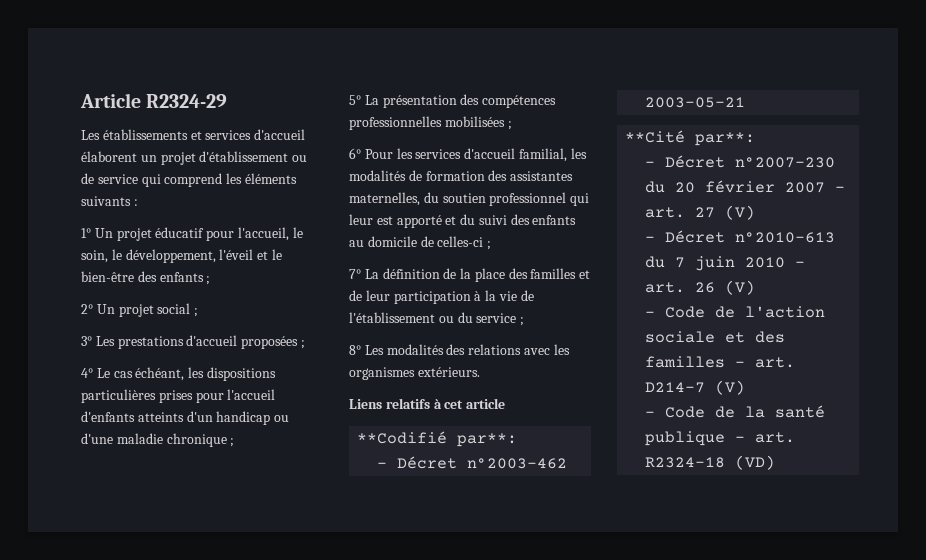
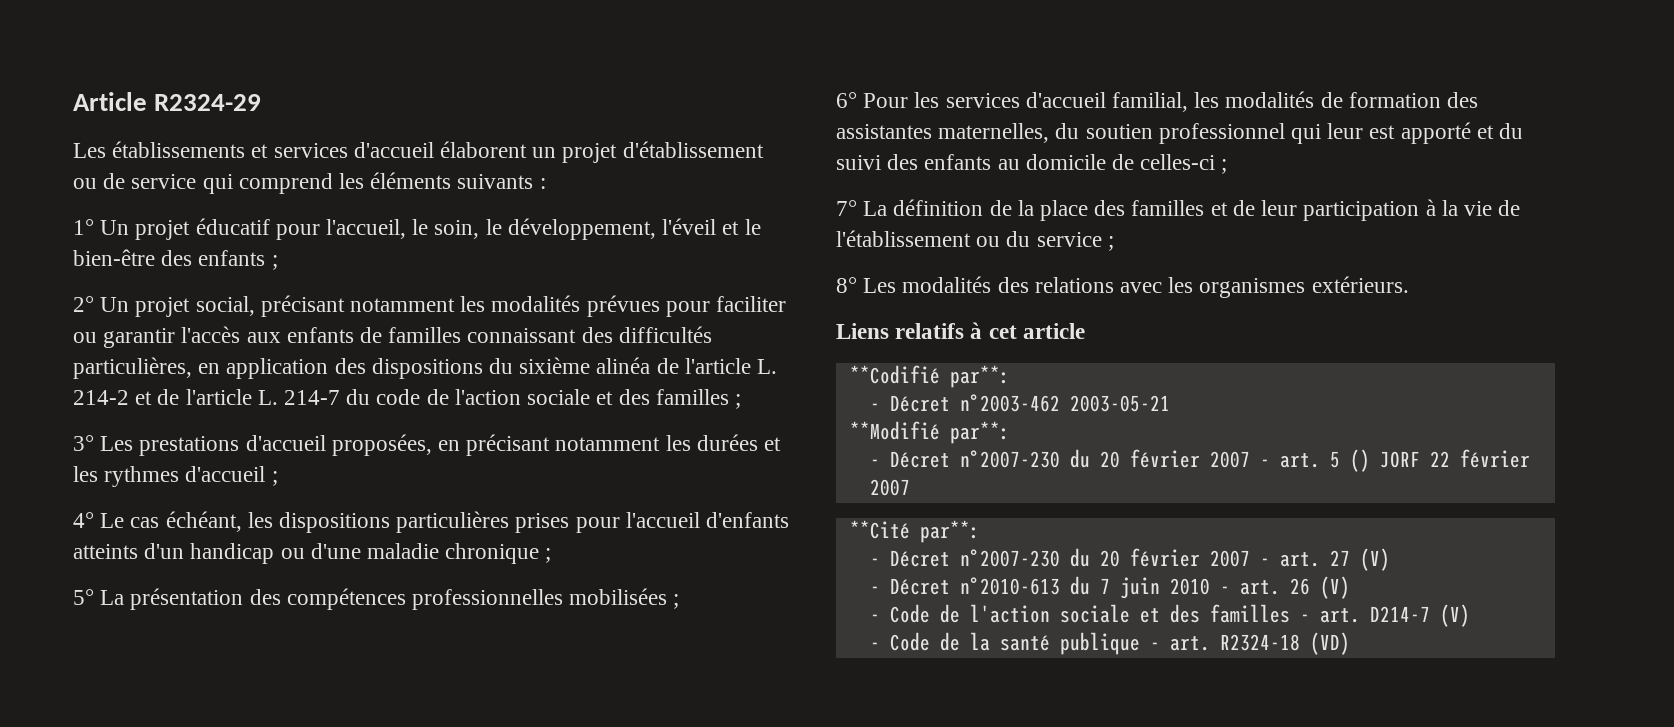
- 2° Un projet social ;
+ 2° Un projet social, précisant notamment les modalités prévues pour faciliter ou garantir l'accès aux enfants de familles connaissant des difficultés particulières, en application des dispositions du sixième alinéa de l'article L. 214-2 et de l'article L. 214-7 du code de l'action sociale et des familles ;
- 3° Les prestations d'accueil proposées ;
+ 3° Les prestations d'accueil proposées, en précisant notamment les durées et les rythmes d'accueil ;
+ **Modifié par**:
+ - Décret n°2007-230 du 20 février 2007 - art. 5 () JORF 22 février 2007

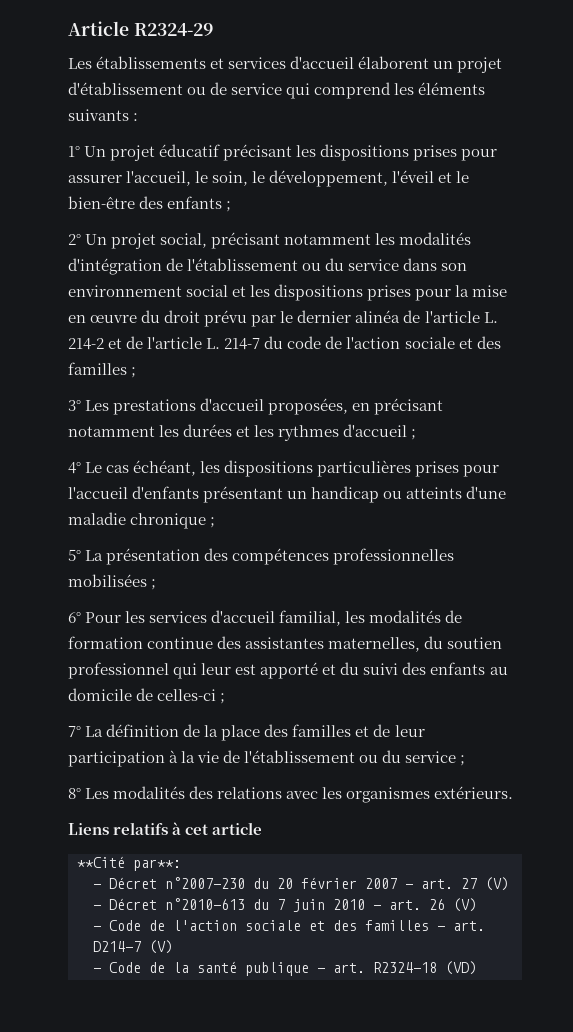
- 1° Un projet éducatif pour l'accueil, le soin, le développement, l'éveil et le bien-être des enfants ;
+ 1° Un projet éducatif précisant les dispositions prises pour assurer l'accueil, le soin, le développement, l'éveil et le bien-être des enfants ;
- 2° Un projet social, précisant notamment les modalités prévues pour faciliter ou garantir l'accès aux enfants de familles connaissant des difficultés particulières, en application des dispositions du sixième alinéa de l'article L. 214-2 et de l'article L. 214-7 du code de l'action sociale et des familles ;
+ 2° Un projet social, précisant notamment les modalités d'intégration de l'établissement ou du service dans son environnement social et les dispositions prises pour la mise en œuvre du droit prévu par le dernier alinéa de l'article L. 214-2 et de l'article L. 214-7 du code de l'action sociale et des familles ;
- 4° Le cas échéant, les dispositions particulières prises pour l'accueil d'enfants atteints d'un handicap ou d'une maladie chronique ;
+ 4° Le cas échéant, les dispositions particulières prises pour l'accueil d'enfants présentant un handicap ou atteints d'une maladie chronique ;
- 6° Pour les services d'accueil familial, les modalités de formation des assistantes maternelles, du soutien professionnel qui leur est apporté et du suivi des enfants au domicile de celles-ci ;
+ 6° Pour les services d'accueil familial, les modalités de formation continue des assistantes maternelles, du soutien professionnel qui leur est apporté et du suivi des enfants au domicile de celles-ci ;
- **Codifié par**:
- - Décret n°2003-462 2003-05-21
- **Modifié par**:
- - Décret n°2007-230 du 20 février 2007 - art. 5 () JORF 22 février 2007

